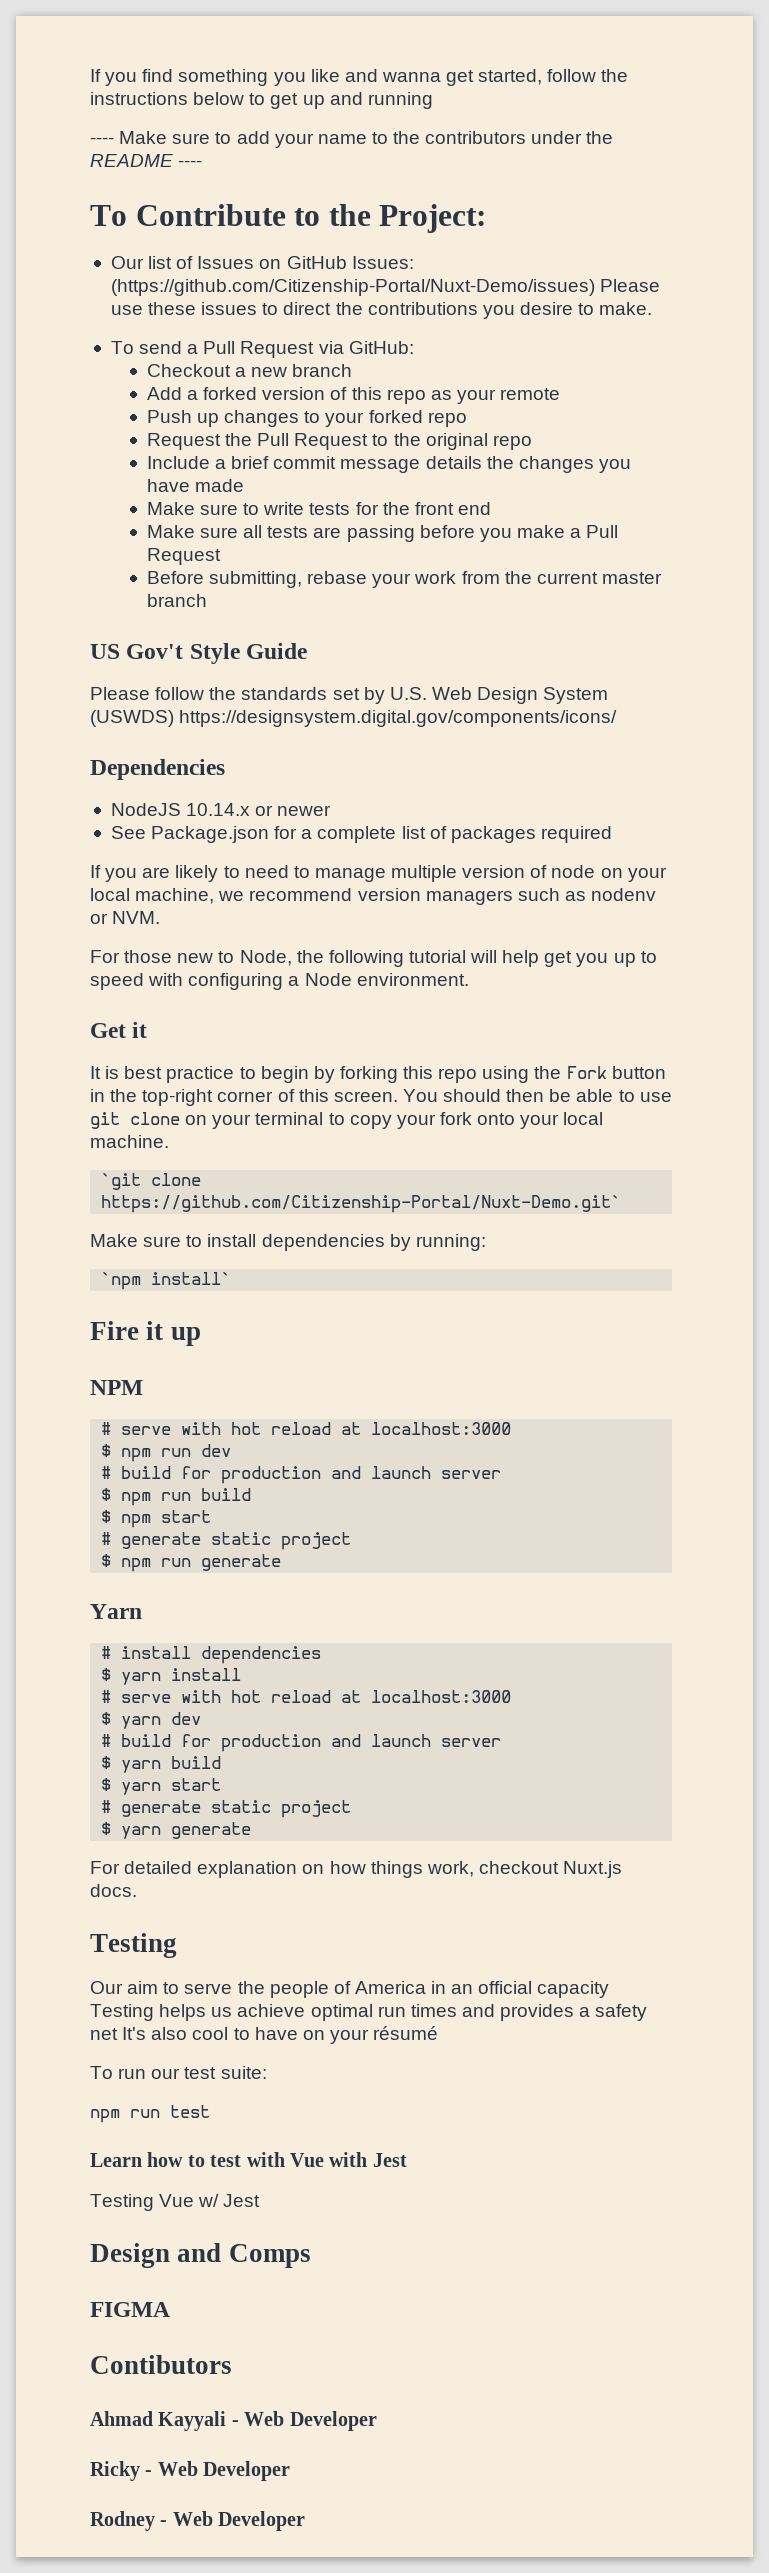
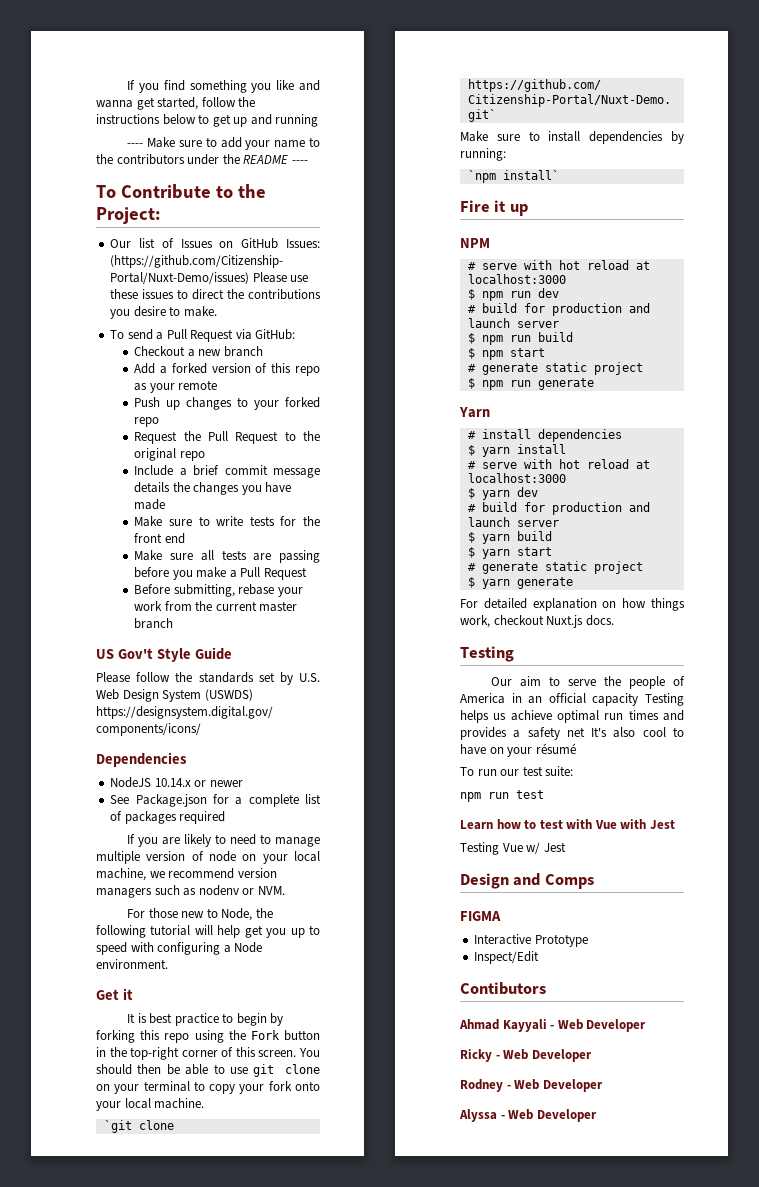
+ Interactive Prototype
+ Inspect/Edit
+ Alyssa - Web Developer

